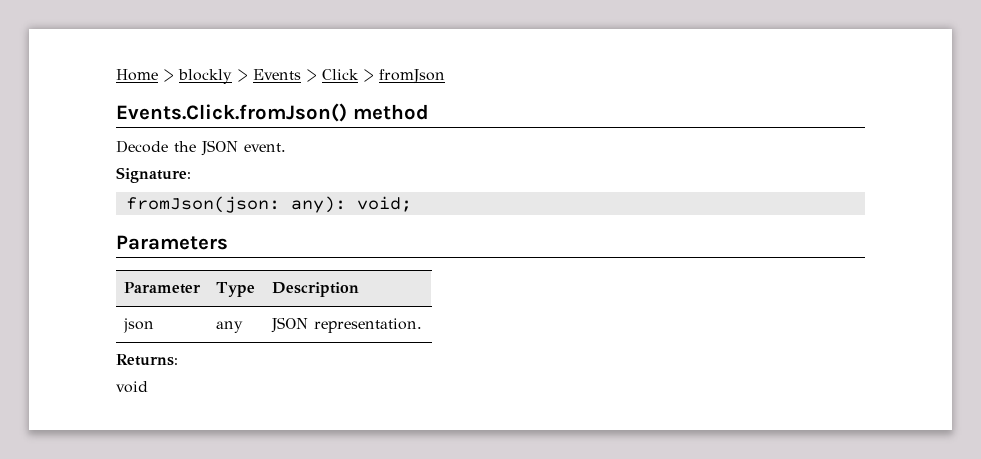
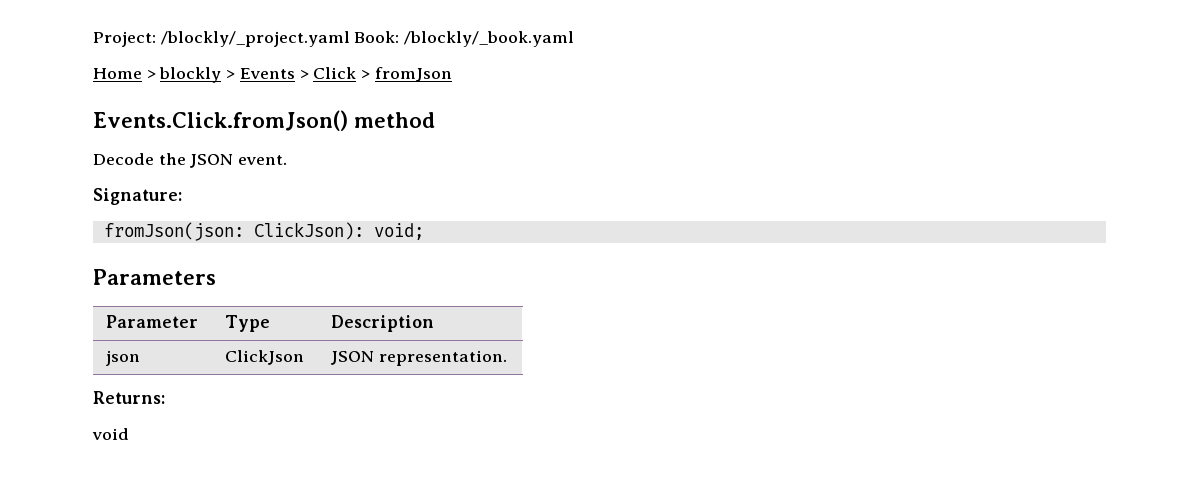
+ Project: /blockly/_project.yaml Book: /blockly/_book.yaml
- fromJson(json: any): void;
+ fromJson(json: ClickJson): void;
- json | any | JSON representation.
+ json | ClickJson | JSON representation.

